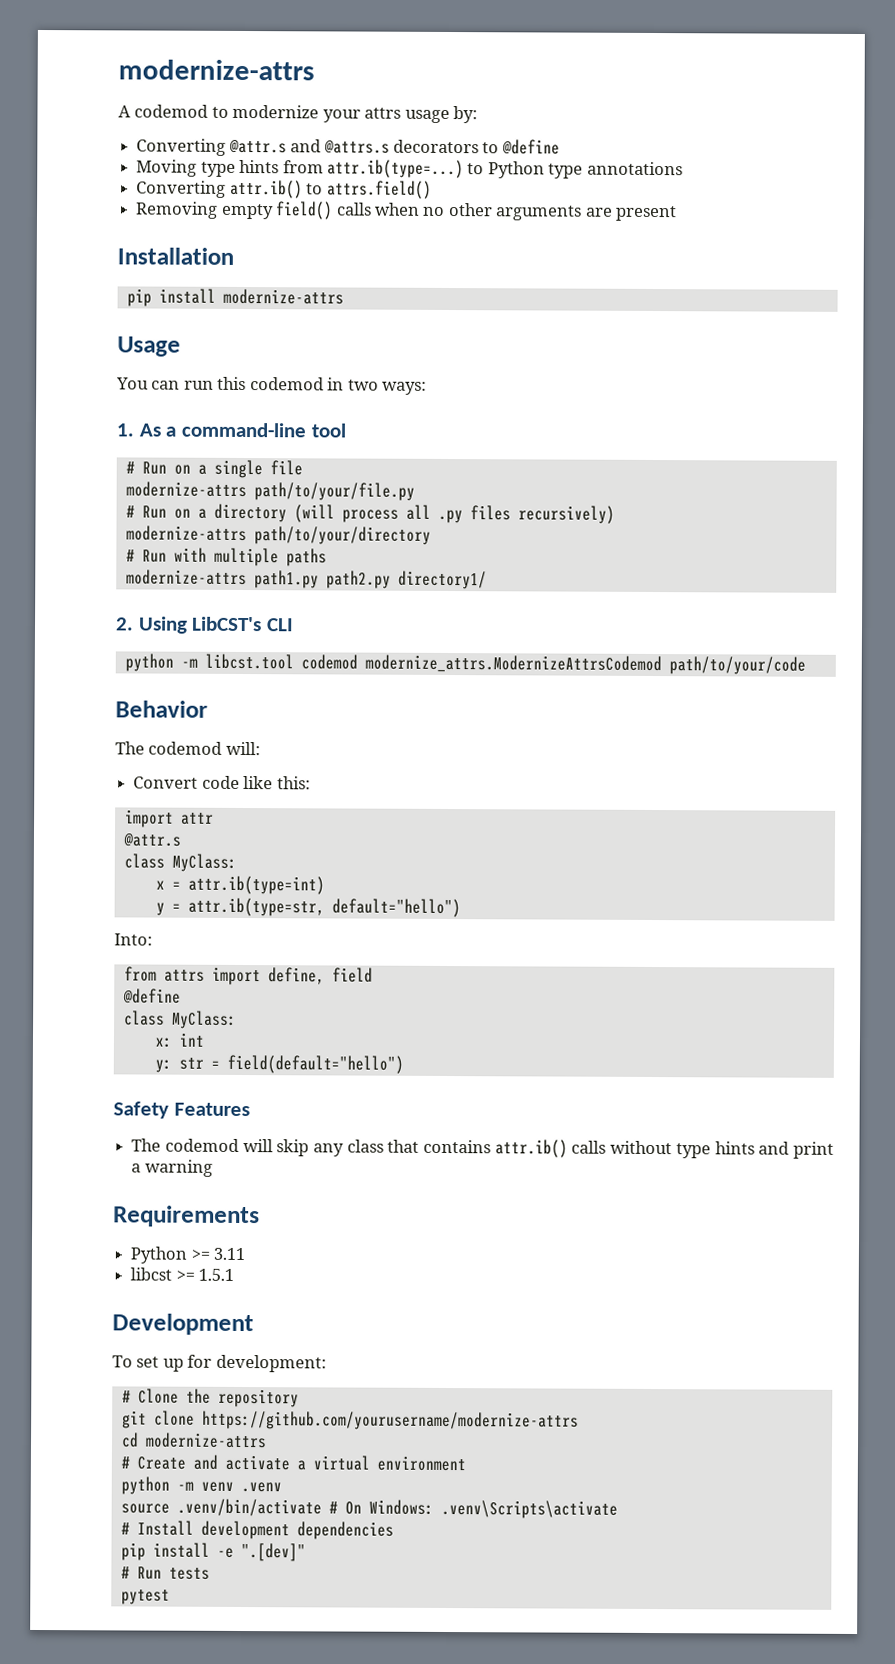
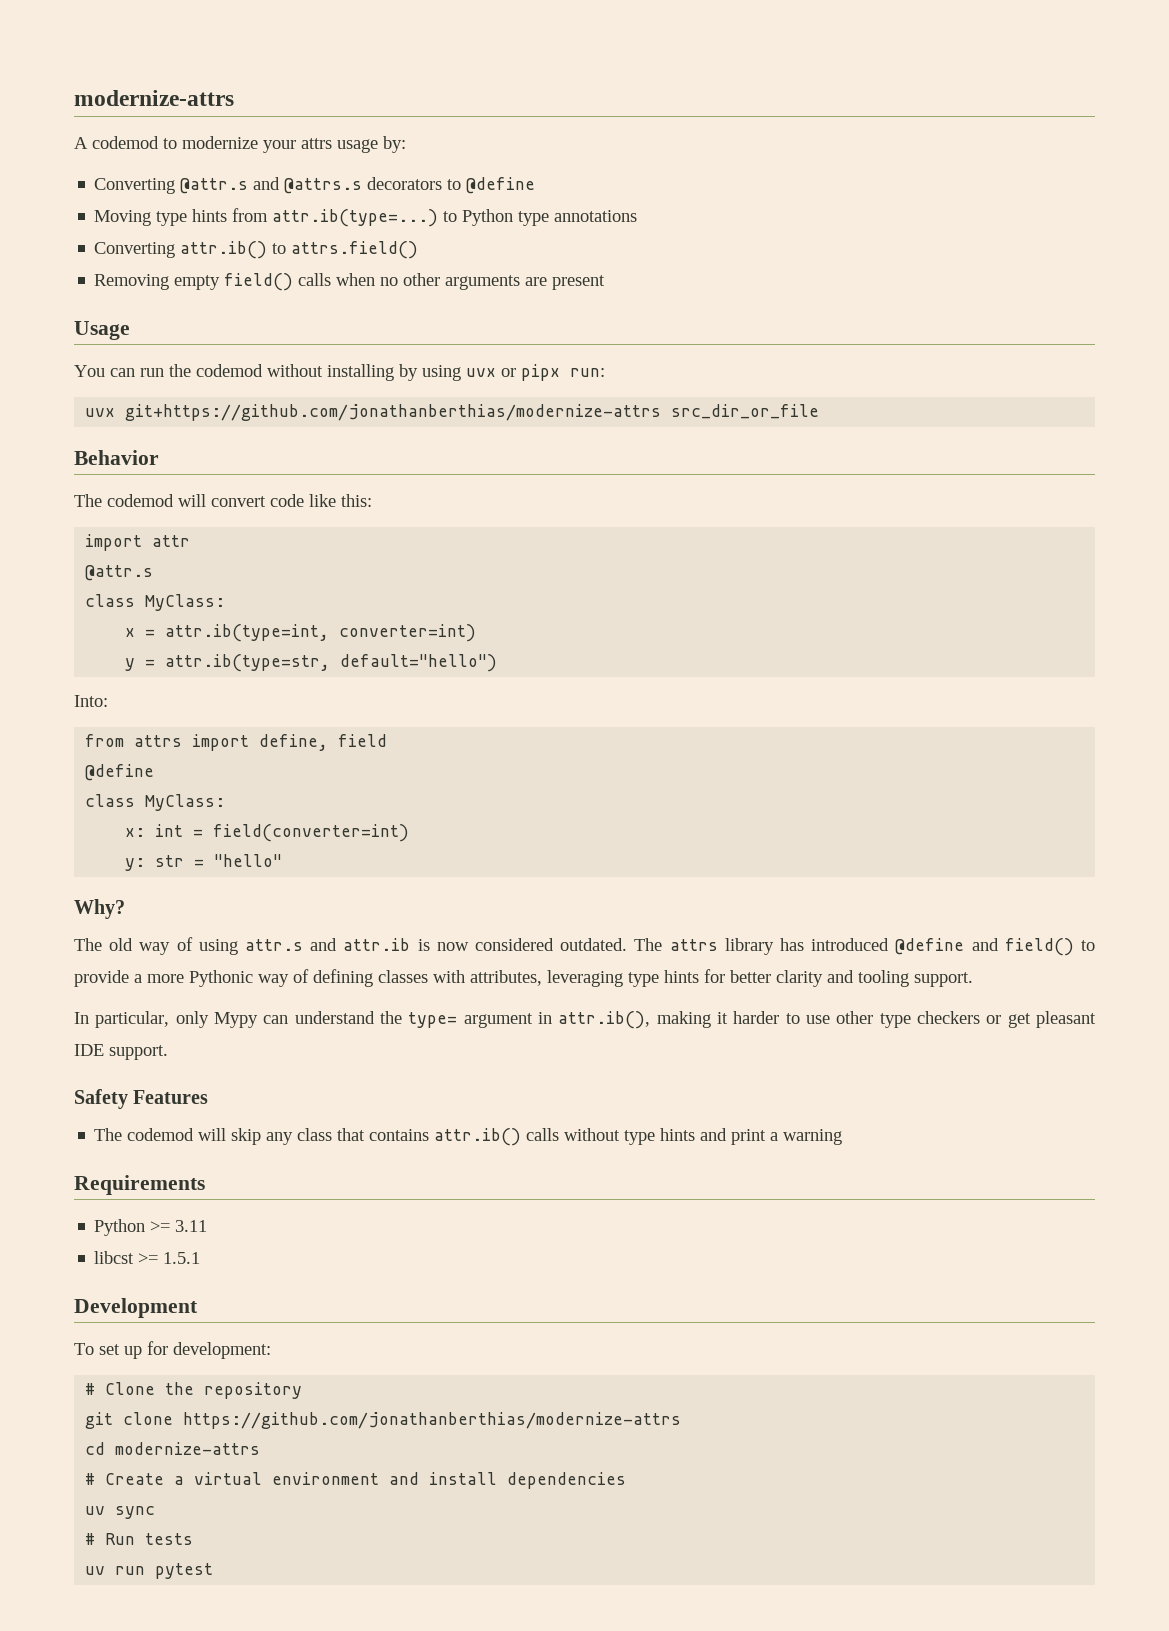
- Installation
- pip install modernize-attrs
- You can run this codemod in two ways:
- 1. As a command-line tool
- # Run on a single file
- modernize-attrs path/to/your/file.py
- # Run on a directory (will process all .py files recursively)
- modernize-attrs path/to/your/directory
- # Run with multiple paths
- modernize-attrs path1.py path2.py directory1/
- 2. Using LibCST's CLI
- python -m libcst.tool codemod modernize_attrs.ModernizeAttrsCodemod path/to/your/code
+ You can run the codemod without installing by using uvx or pipx run:
+ uvx git+https://github.com/jonathanberthias/modernize-attrs src_dir_or_file
- The codemod will:
- Convert code like this:
+ The codemod will convert code like this:
- x = attr.ib(type=int)
+ x = attr.ib(type=int, converter=int)
- x: int
+ x: int = field(converter=int)
- y: str = field(default="hello")
+ y: str = "hello"
+ Why?
+ The old way of using attr.s and attr.ib is now considered outdated. The attrs library has introduced @define and field() to provide a more Pythonic way of defining classes with attributes, leveraging type hints for better clarity and tooling support.
+ In particular, only Mypy can understand the type= argument in attr.ib(), making it harder to use other type checkers or get pleasant IDE support.
- git clone https://github.com/yourusername/modernize-attrs
+ git clone https://github.com/jonathanberthias/modernize-attrs
- # Create and activate a virtual environment
- python -m venv .venv
- source .venv/bin/activate # On Windows: .venv\Scripts\activate
- # Install development dependencies
- pip install -e ".[dev]"
+ # Create a virtual environment and install dependencies
+ uv sync
- pytest
+ uv run pytest

